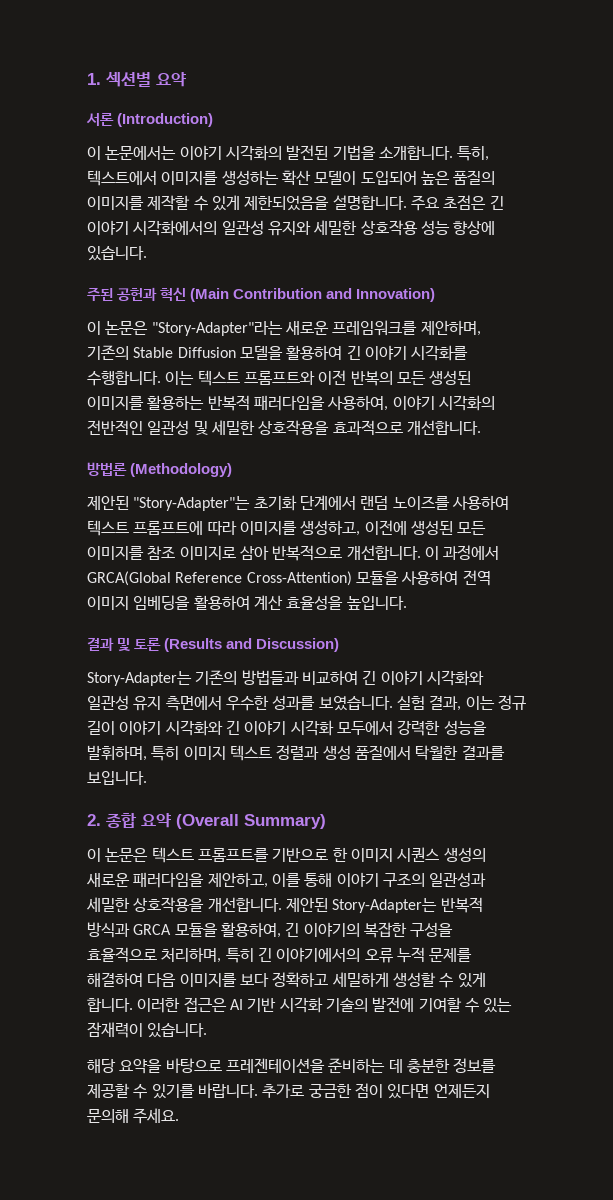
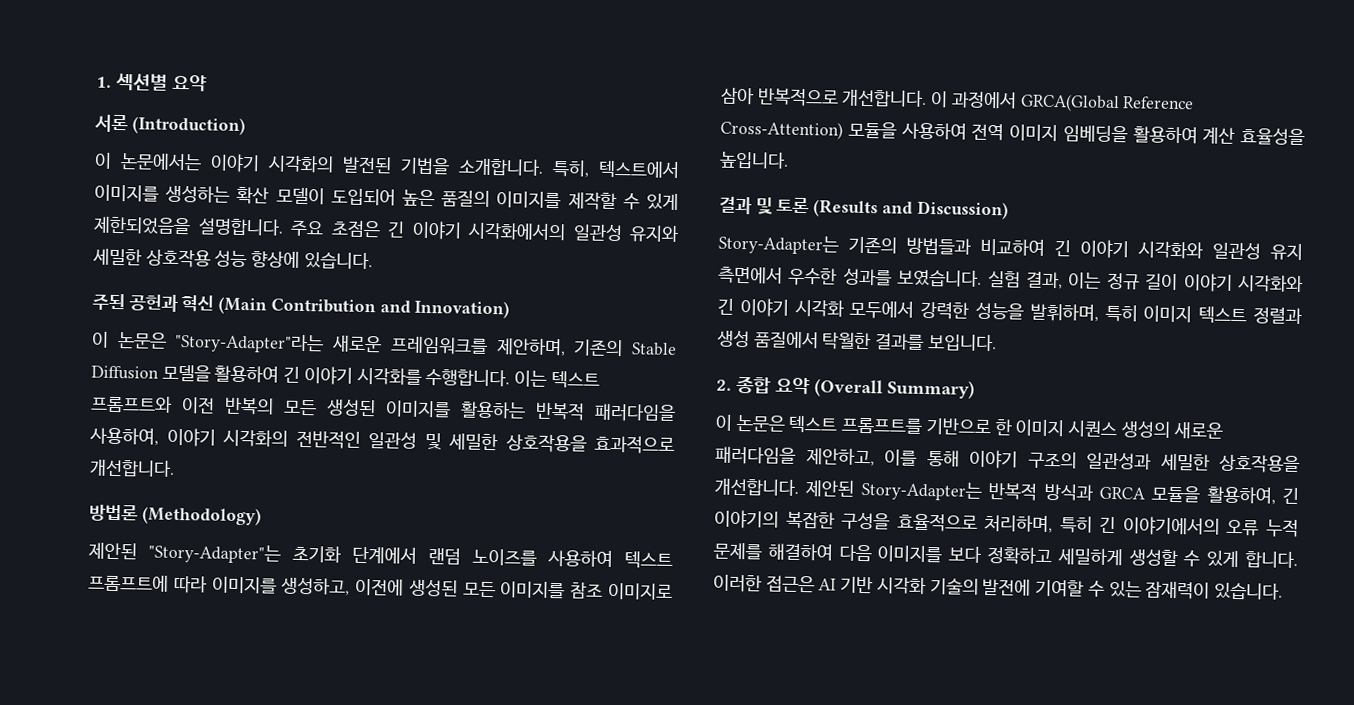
- 해당 요약을 바탕으로 프레젠테이션을 준비하는 데 충분한 정보를 제공할 수 있기를 바랍니다. 추가로 궁금한 점이 있다면 언제든지 문의해 주세요.

